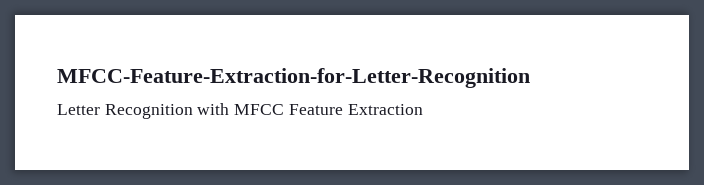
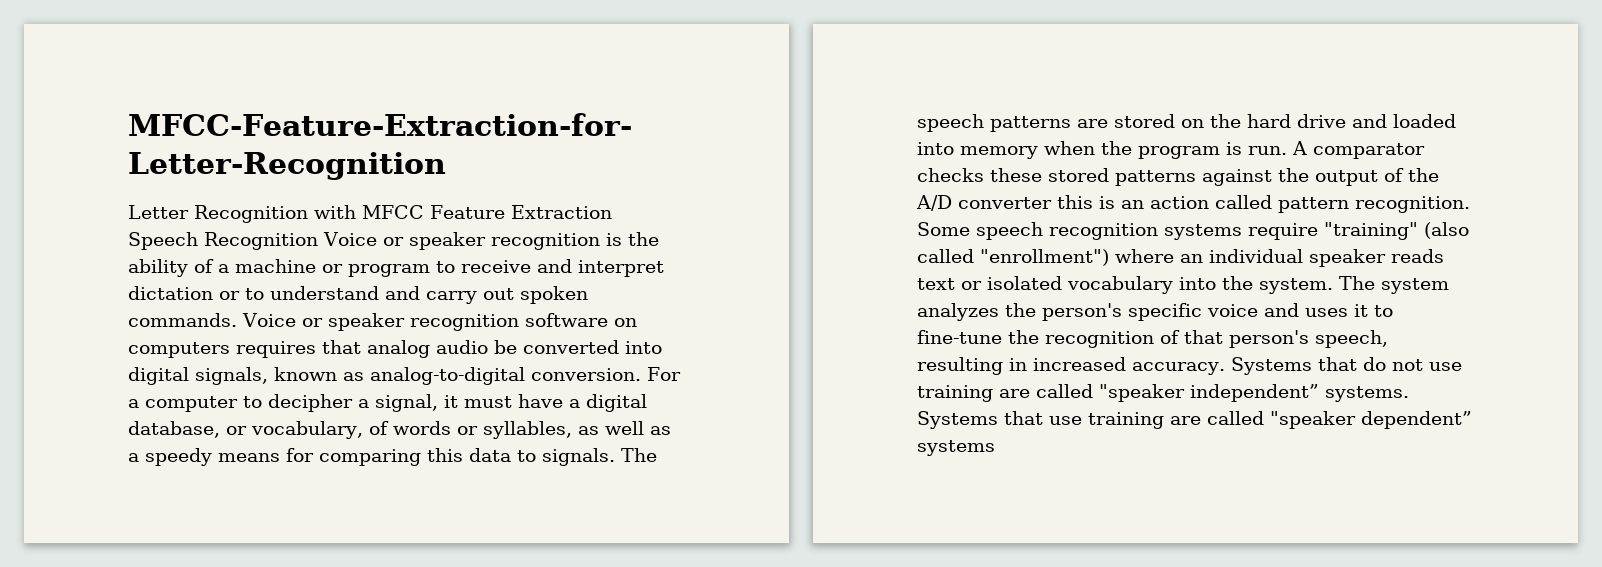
- Letter Recognition with MFCC Feature Extraction
+ Letter Recognition with MFCC Feature Extraction Speech Recognition Voice or speaker recognition is the ability of a machine or program to receive and interpret dictation or to understand and carry out spoken commands. Voice or speaker recognition software on computers requires that analog audio be converted into digital signals, known as analog-to-digital conversion. For a computer to decipher a signal, it must have a digital database, or vocabulary, of words or syllables, as well as a speedy means for comparing this data to signals. The speech patterns are stored on the hard drive and loaded into memory when the program is run. A comparator checks these stored patterns against the output of the A/D converter this is an action called pattern recognition. Some speech recognition systems require "training" (also called "enrollment") where an individual speaker reads text or isolated vocabulary into the system. The system analyzes the person's specific voice and uses it to fine-tune the recognition of that person's speech, resulting in increased accuracy. Systems that do not use training are called "speaker independent” systems. Systems that use training are called "speaker dependent” systems

